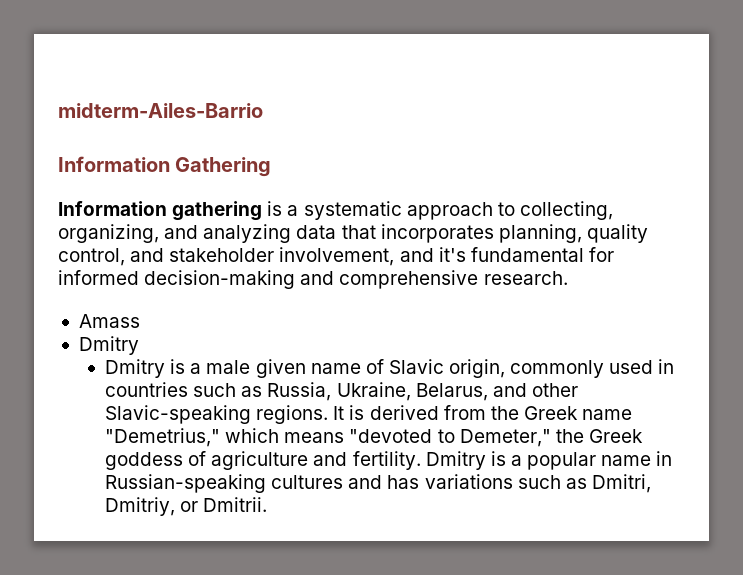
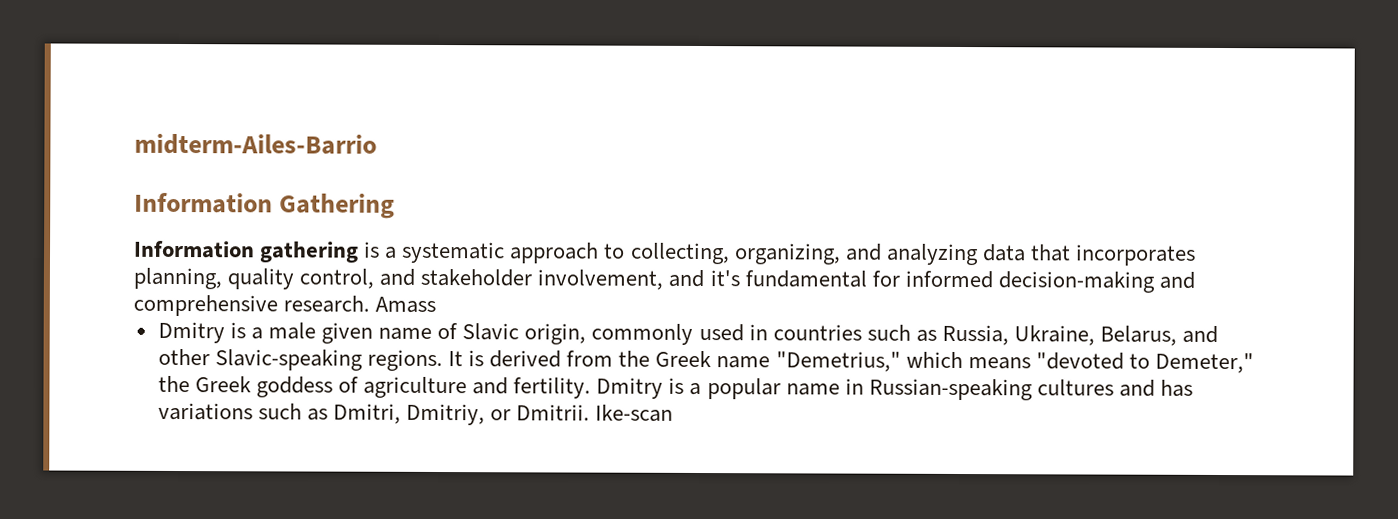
- Information gathering is a systematic approach to collecting, organizing, and analyzing data that incorporates planning, quality control, and stakeholder involvement, and it's fundamental for informed decision-making and comprehensive research.
- Amass
- Dmitry
+ Information gathering is a systematic approach to collecting, organizing, and analyzing data that incorporates planning, quality control, and stakeholder involvement, and it's fundamental for informed decision-making and comprehensive research. Amass
+ Ike-scan

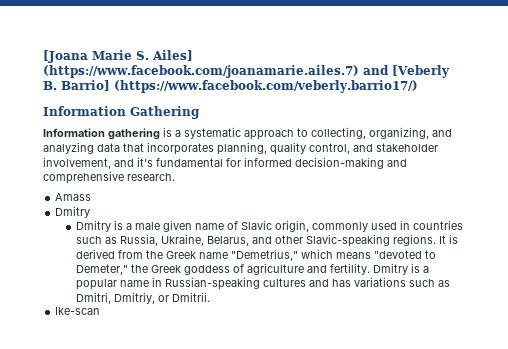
- midterm-Ailes-Barrio
+ [Joana Marie S. Ailes] (https://www.facebook.com/joanamarie.ailes.7) and [Veberly B. Barrio] (https://www.facebook.com/veberly.barrio17/)
- Information gathering is a systematic approach to collecting, organizing, and analyzing data that incorporates planning, quality control, and stakeholder involvement, and it's fundamental for informed decision-making and comprehensive research. Amass
+ Information gathering is a systematic approach to collecting, organizing, and analyzing data that incorporates planning, quality control, and stakeholder involvement, and it's fundamental for informed decision-making and comprehensive research.
+ Amass
+ Dmitry
- Dmitry is a popular name in Russian-speaking cultures and has variations such as Dmitri, Dmitriy, or Dmitrii. Ike-scan
+ Dmitry is a popular name in Russian-speaking cultures and has variations such as Dmitri, Dmitriy, or Dmitrii.
+ Ike-scan

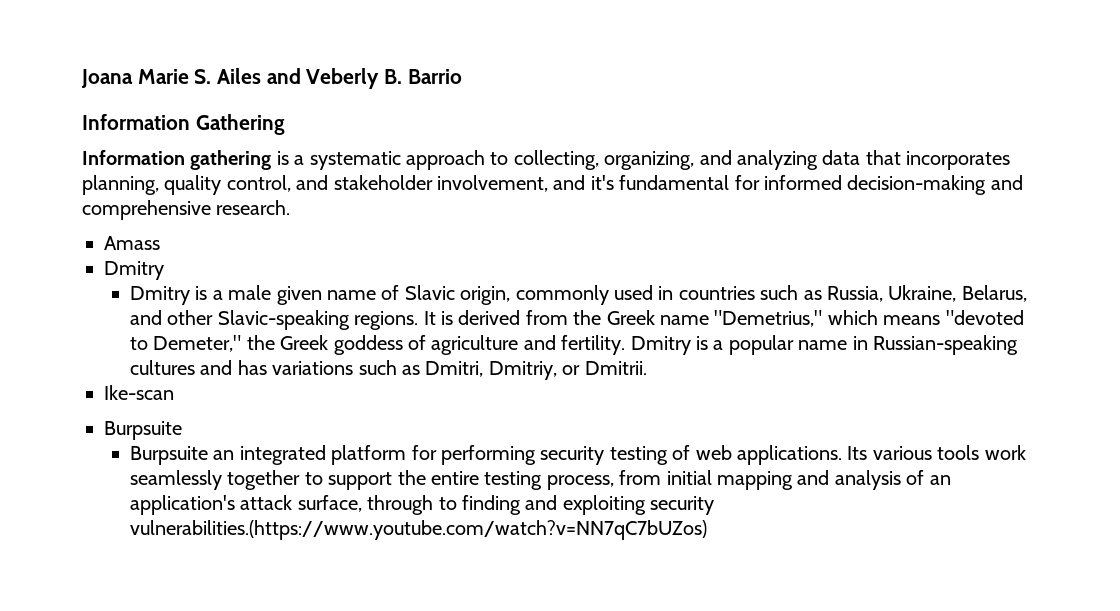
- [Joana Marie S. Ailes] (https://www.facebook.com/joanamarie.ailes.7) and [Veberly B. Barrio] (https://www.facebook.com/veberly.barrio17/)
+ Joana Marie S. Ailes and Veberly B. Barrio
  Ike-scan
+ Burpsuite
+ Burpsuite an integrated platform for performing security testing of web applications. Its various tools work seamlessly together to support the entire testing process, from initial mapping and analysis of an application's attack surface, through to finding and exploiting security vulnerabilities.(https://www.youtube.com/watch?v=NN7qC7bUZos)

